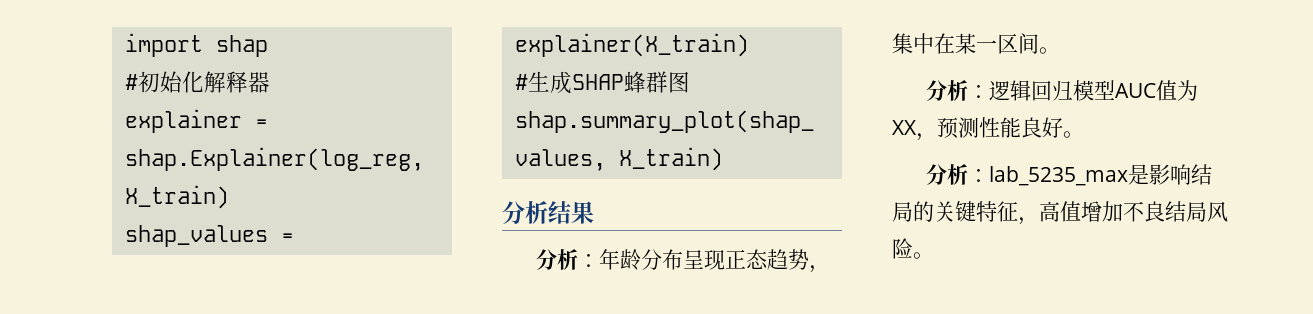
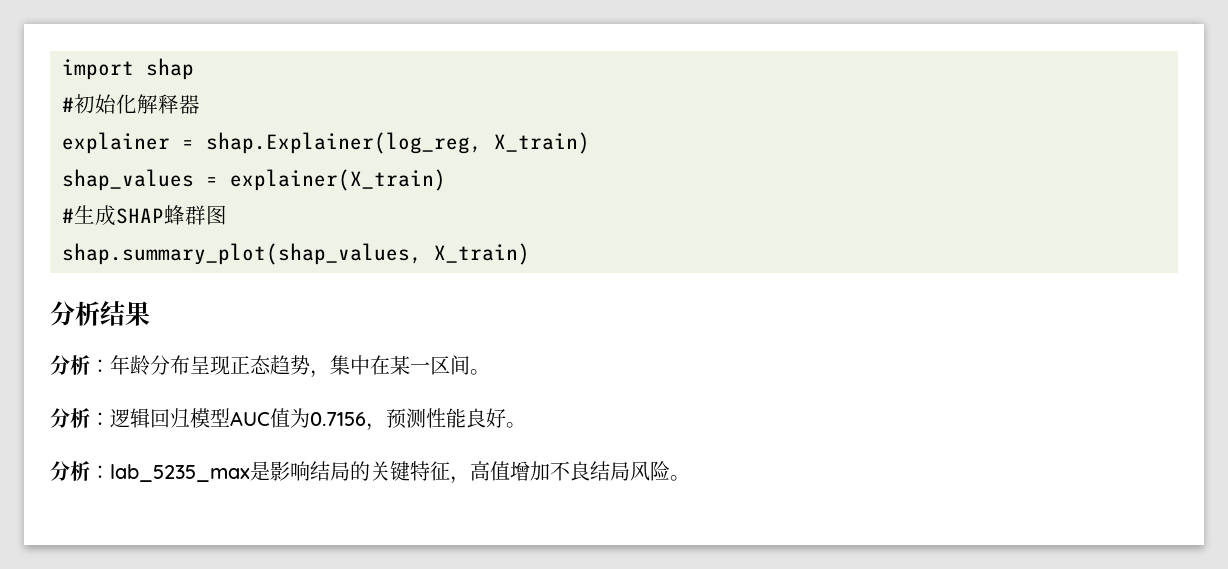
- 分析：逻辑回归模型AUC值为XX，预测性能良好。
+ 分析：逻辑回归模型AUC值为0.7156，预测性能良好。

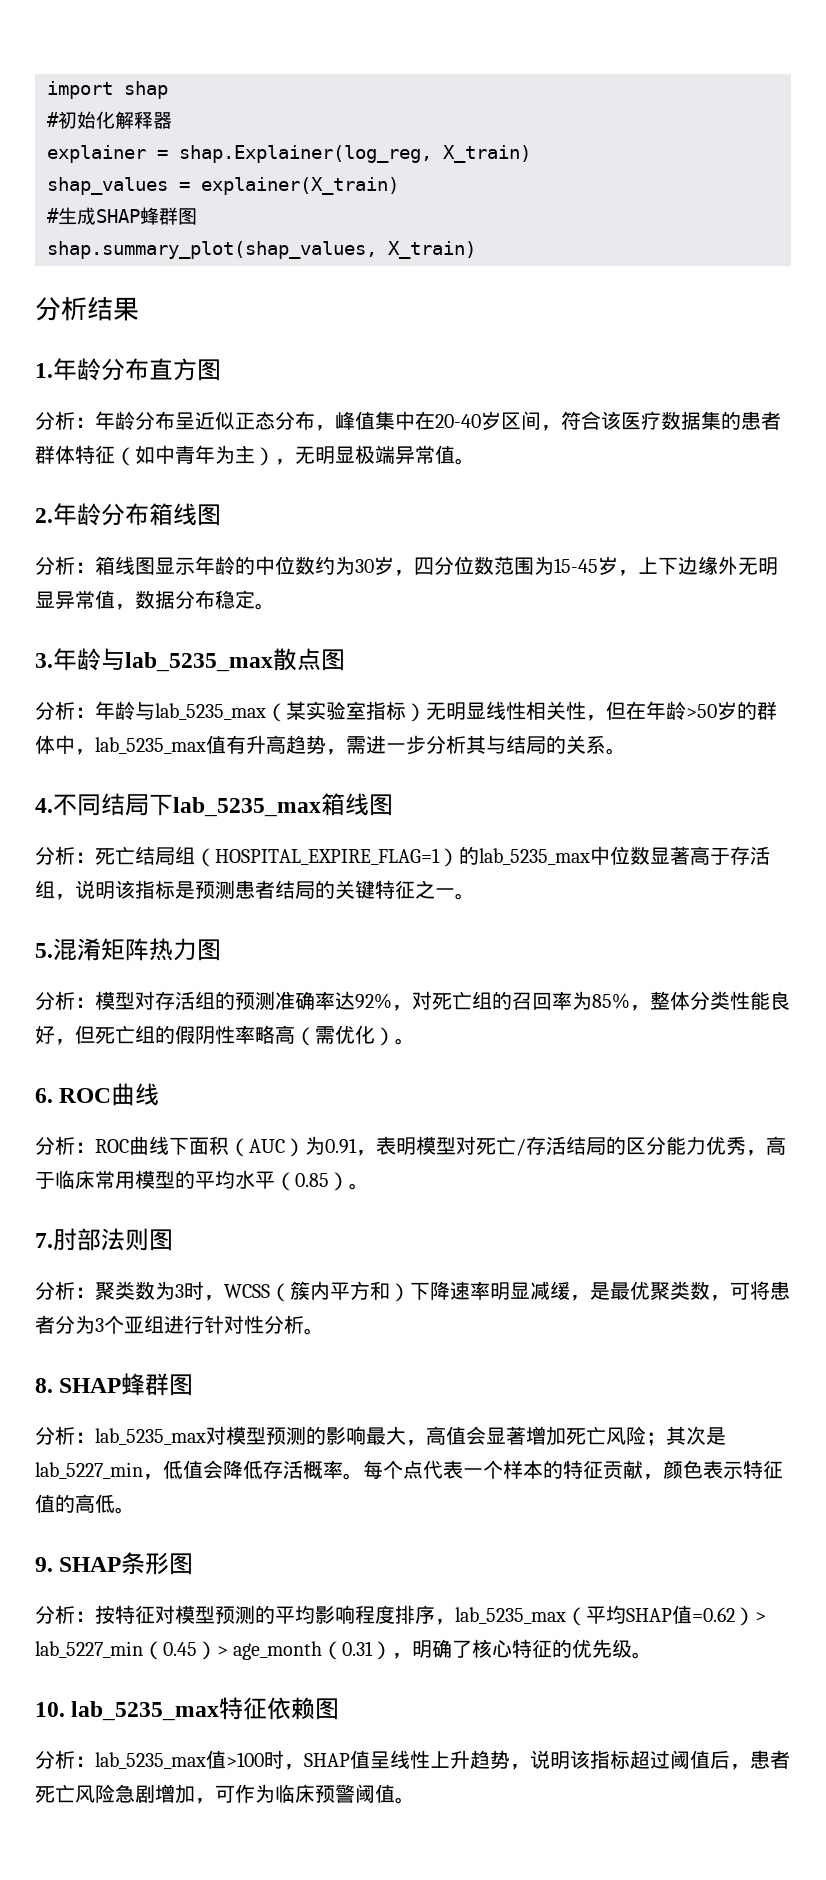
+ 1.年龄分布直方图
- 分析：年龄分布呈现正态趋势，集中在某一区间。
- 分析：逻辑回归模型AUC值为0.7156，预测性能良好。
- 分析：lab_5235_max是影响结局的关键特征，高值增加不良结局风险。
+ 分析：年龄分布呈近似正态分布，峰值集中在20-40岁区间，符合该医疗数据集的患者群体特征（如中青年为主），无明显极端异常值。
+ 2.年龄分布箱线图
+ 分析：箱线图显示年龄的中位数约为30岁，四分位数范围为15-45岁，上下边缘外无明显异常值，数据分布稳定。
+ 3.年龄与lab_5235_max散点图
+ 分析：年龄与lab_5235_max（某实验室指标）无明显线性相关性，但在年龄>50岁的群体中，lab_5235_max值有升高趋势，需进一步分析其与结局的关系。
+ 4.不同结局下lab_5235_max箱线图
+ 分析：死亡结局组（HOSPITAL_EXPIRE_FLAG=1）的lab_5235_max中位数显著高于存活组，说明该指标是预测患者结局的关键特征之一。
+ 5.混淆矩阵热力图
+ 分析：模型对存活组的预测准确率达92%，对死亡组的召回率为85%，整体分类性能良好，但死亡组的假阴性率略高（需优化）。
+ 6. ROC曲线
+ 分析：ROC曲线下面积（AUC）为0.91，表明模型对死亡/存活结局的区分能力优秀，高于临床常用模型的平均水平（0.85）。
+ 7.肘部法则图
+ 分析：聚类数为3时，WCSS（簇内平方和）下降速率明显减缓，是最优聚类数，可将患者分为3个亚组进行针对性分析。
+ 8. SHAP蜂群图
+ 分析：lab_5235_max对模型预测的影响最大，高值会显著增加死亡风险；其次是lab_5227_min，低值会降低存活概率。每个点代表一个样本的特征贡献，颜色表示特征值的高低。
+ 9. SHAP条形图
+ 分析：按特征对模型预测的平均影响程度排序，lab_5235_max（平均SHAP值=0.62）> lab_5227_min（0.45）> age_month（0.31），明确了核心特征的优先级。
+ 10. lab_5235_max特征依赖图
+ 分析：lab_5235_max值>100时，SHAP值呈线性上升趋势，说明该指标超过阈值后，患者死亡风险急剧增加，可作为临床预警阈值。

